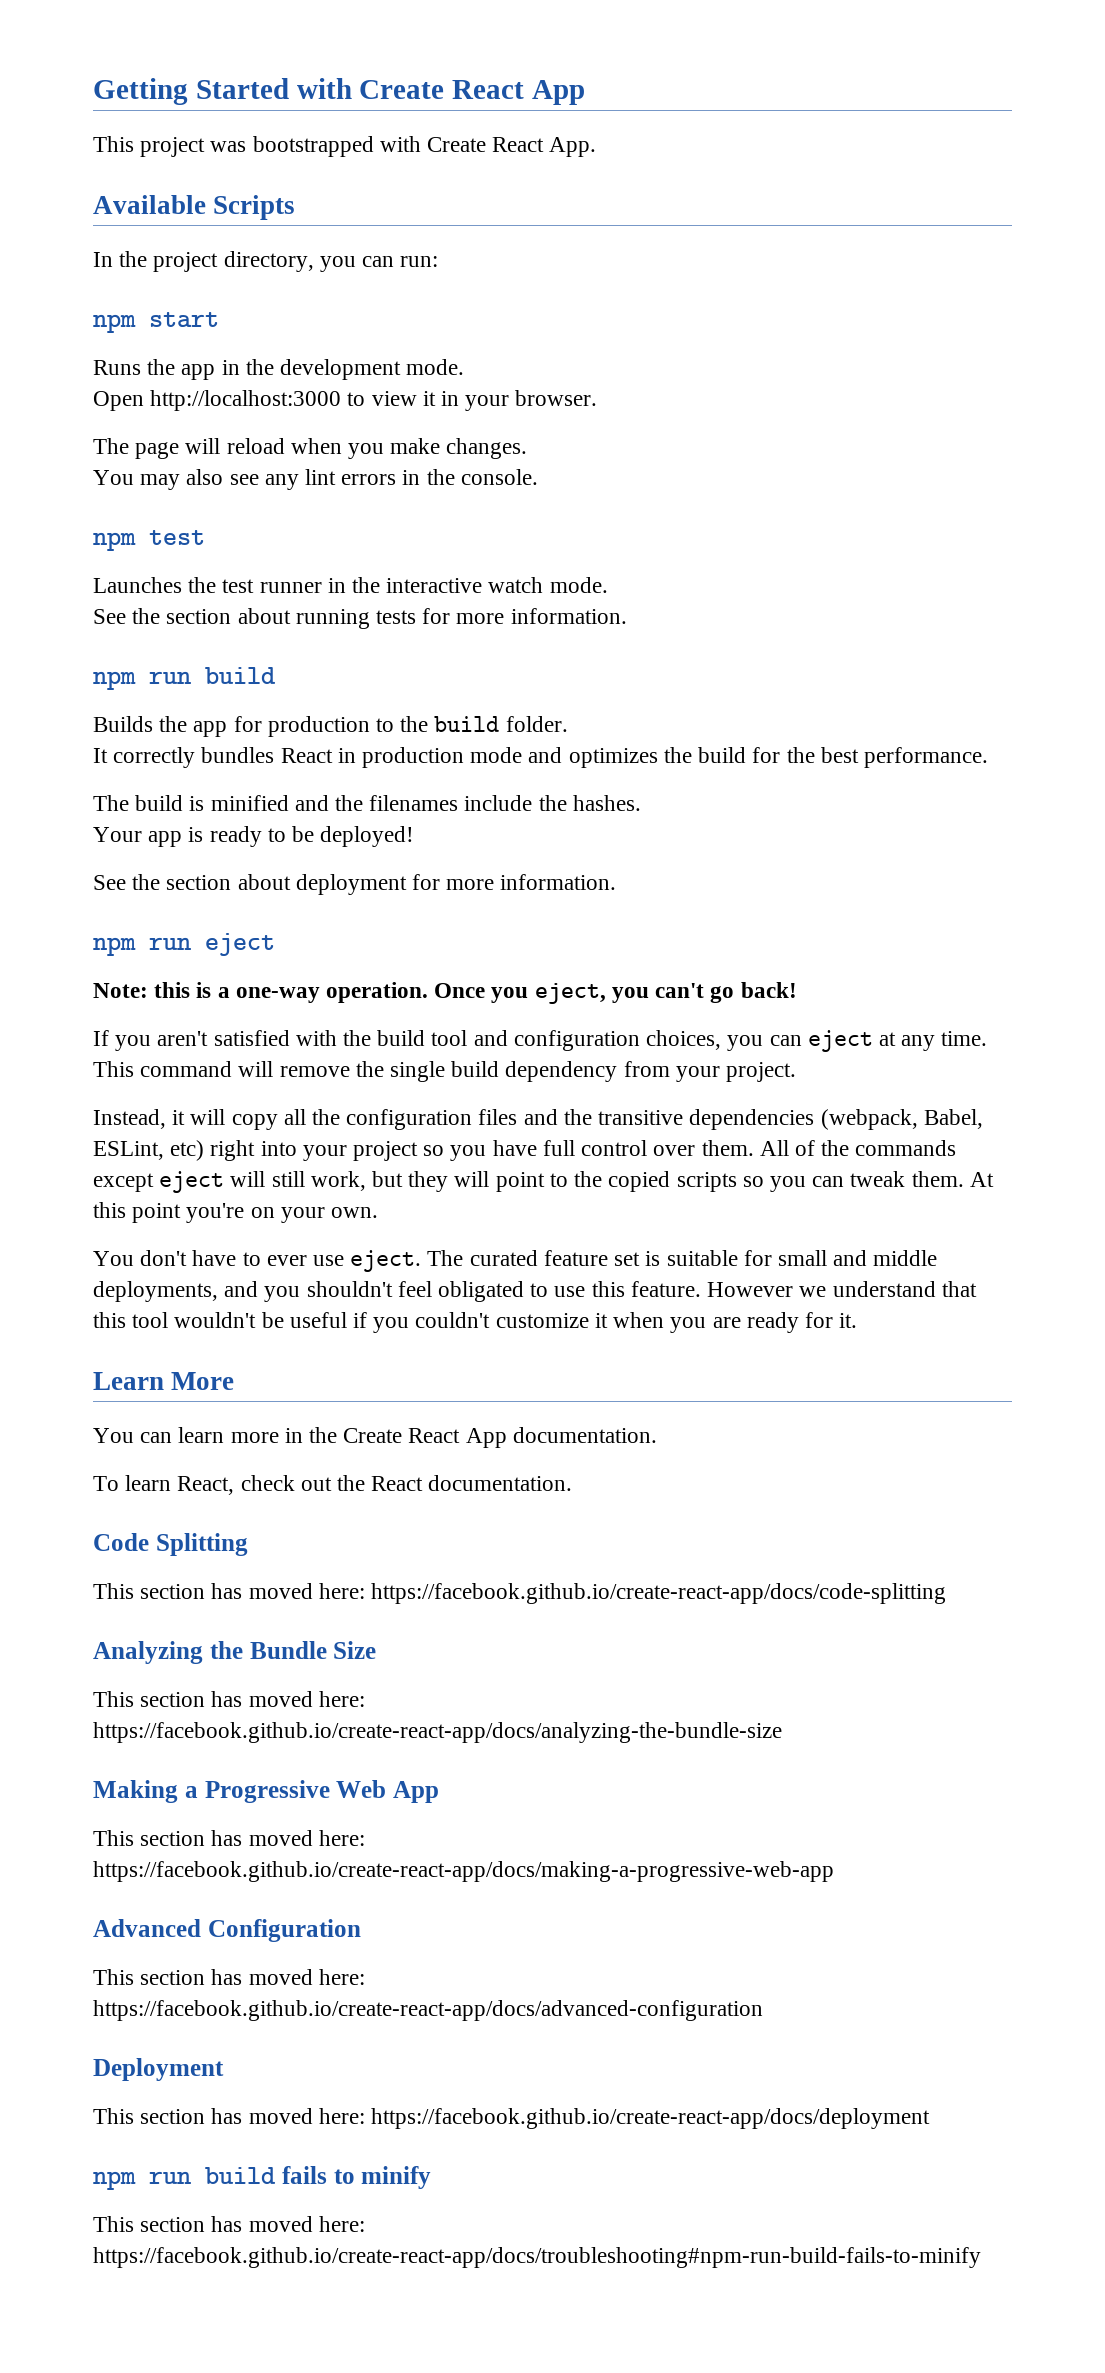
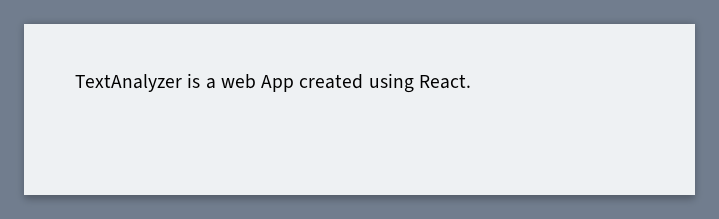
- Getting Started with Create React App
- This project was bootstrapped with Create React App.
- Available Scripts
- In the project directory, you can run:
- npm start
- Runs the app in the development mode.
- Open http://localhost:3000 to view it in your browser.
- The page will reload when you make changes.
- You may also see any lint errors in the console.
- npm test
- Launches the test runner in the interactive watch mode.
- See the section about running tests for more information.
- npm run build
- Builds the app for production to the build folder.
- It correctly bundles React in production mode and optimizes the build for the best performance.
- The build is minified and the filenames include the hashes.
- Your app is ready to be deployed!
- See the section about deployment for more information.
- npm run eject
- Note: this is a one-way operation. Once you eject, you can't go back!
- If you aren't satisfied with the build tool and configuration choices, you can eject at any time. This command will remove the single build dependency from your project.
- Instead, it will copy all the configuration files and the transitive dependencies (webpack, Babel, ESLint, etc) right into your project so you have full control over them. All of the commands except eject will still work, but they will point to the copied scripts so you can tweak them. At this point you're on your own.
- You don't have to ever use eject. The curated feature set is suitable for small and middle deployments, and you shouldn't feel obligated to use this feature. However we understand that this tool wouldn't be useful if you couldn't customize it when you are ready for it.
- Learn More
- You can learn more in the Create React App documentation.
- To learn React, check out the React documentation.
- Code Splitting
- This section has moved here: https://facebook.github.io/create-react-app/docs/code-splitting
- Analyzing the Bundle Size
- This section has moved here: https://facebook.github.io/create-react-app/docs/analyzing-the-bundle-size
- Making a Progressive Web App
- This section has moved here: https://facebook.github.io/create-react-app/docs/making-a-progressive-web-app
- Advanced Configuration
- This section has moved here: https://facebook.github.io/create-react-app/docs/advanced-configuration
- Deployment
- This section has moved here: https://facebook.github.io/create-react-app/docs/deployment
- npm run build fails to minify
- This section has moved here: https://facebook.github.io/create-react-app/docs/troubleshooting#npm-run-build-fails-to-minify
+ TextAnalyzer is a web App created using React.

